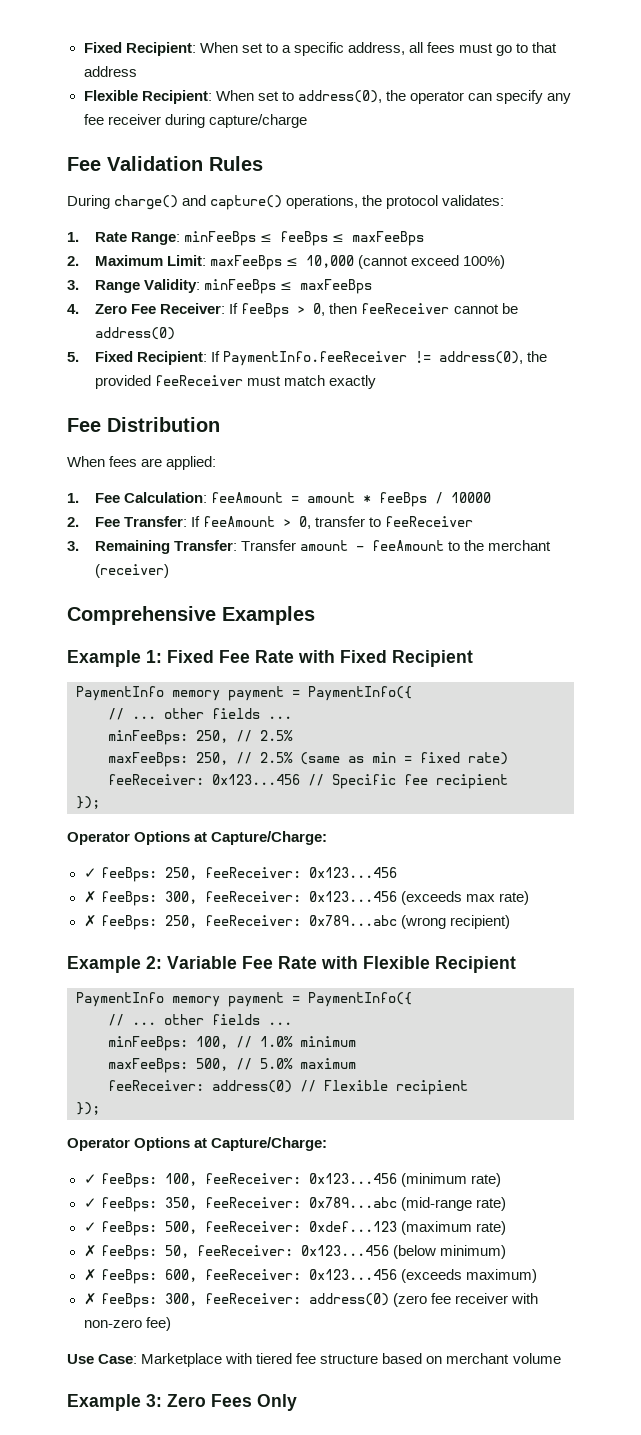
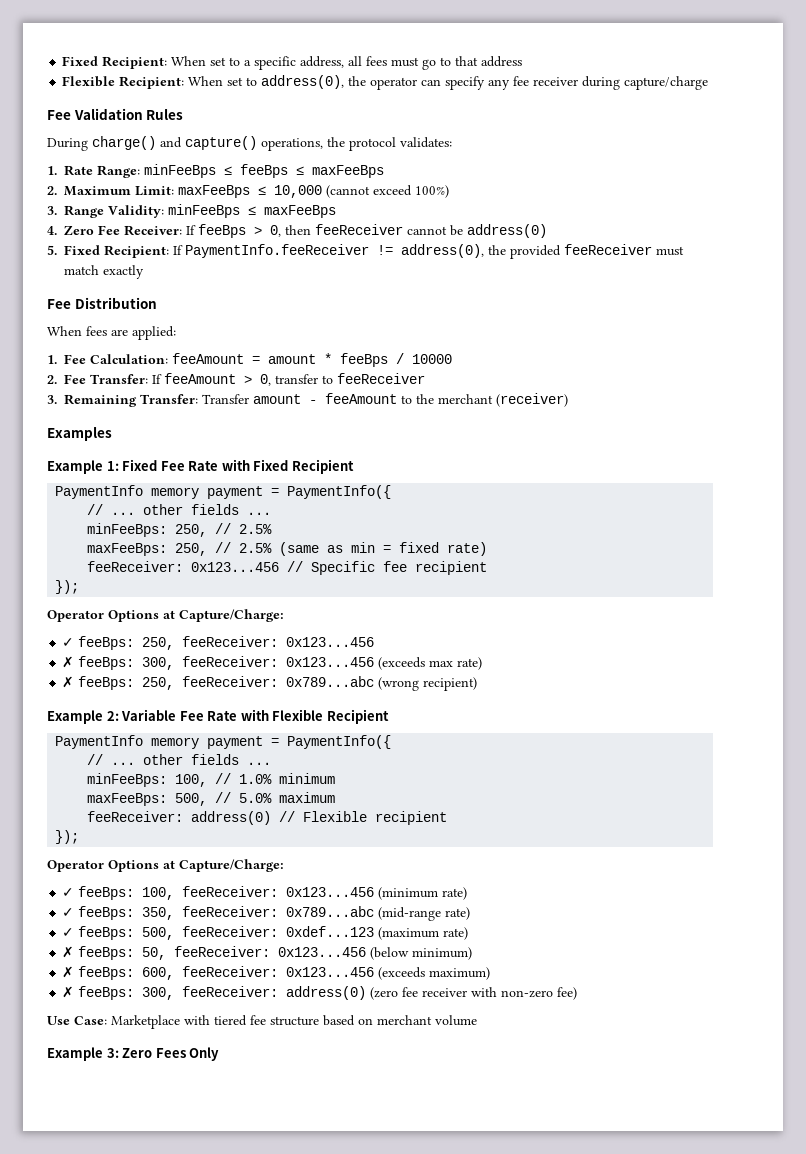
- Comprehensive Examples
+ Examples

